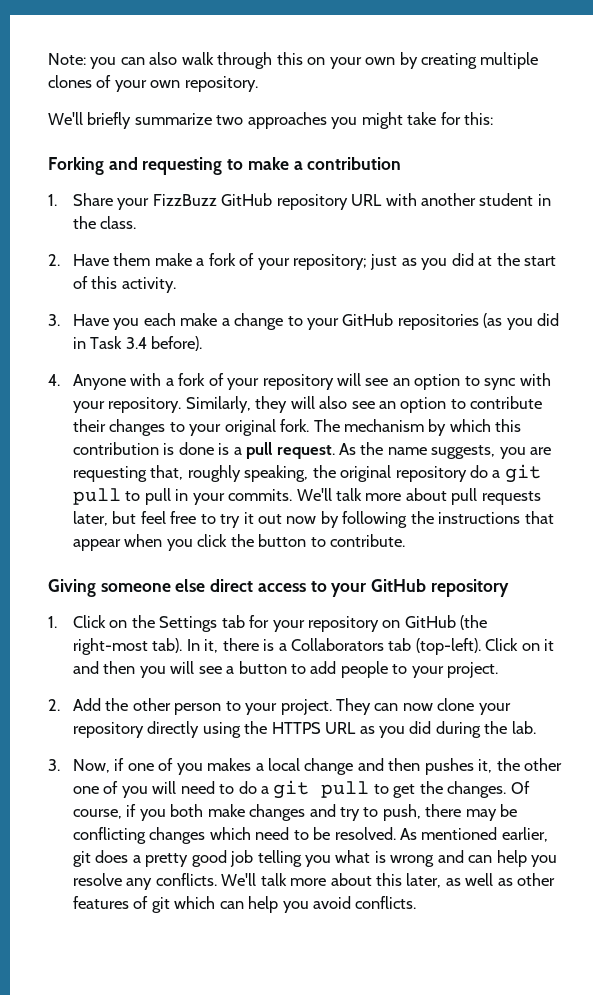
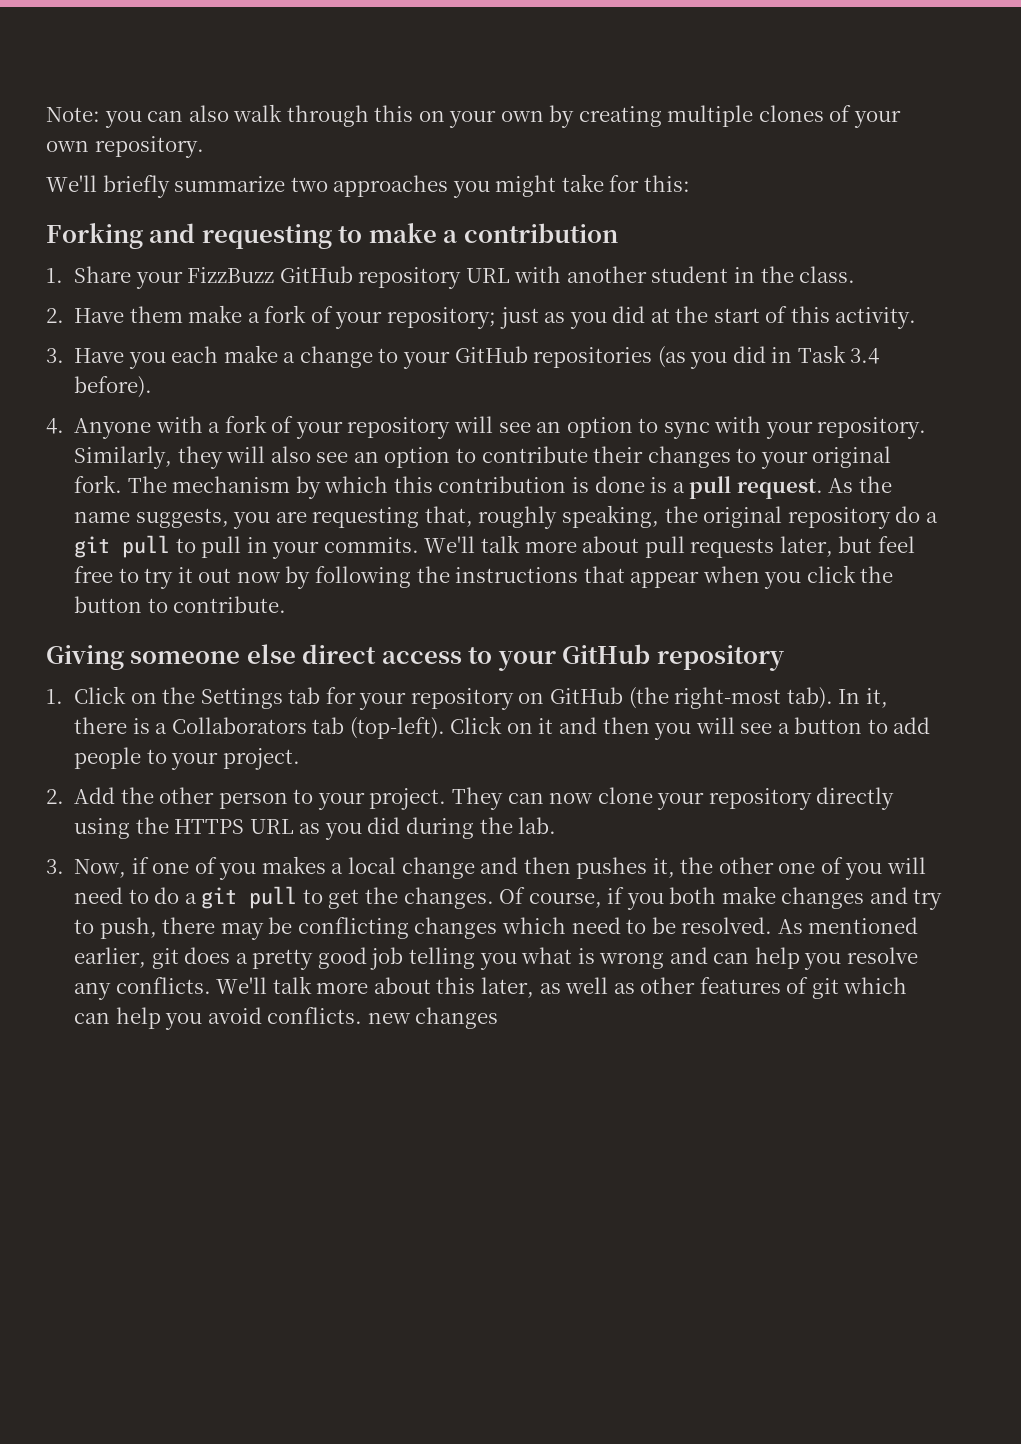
- We'll talk more about this later, as well as other features of git which can help you avoid conflicts.
+ We'll talk more about this later, as well as other features of git which can help you avoid conflicts. new changes

